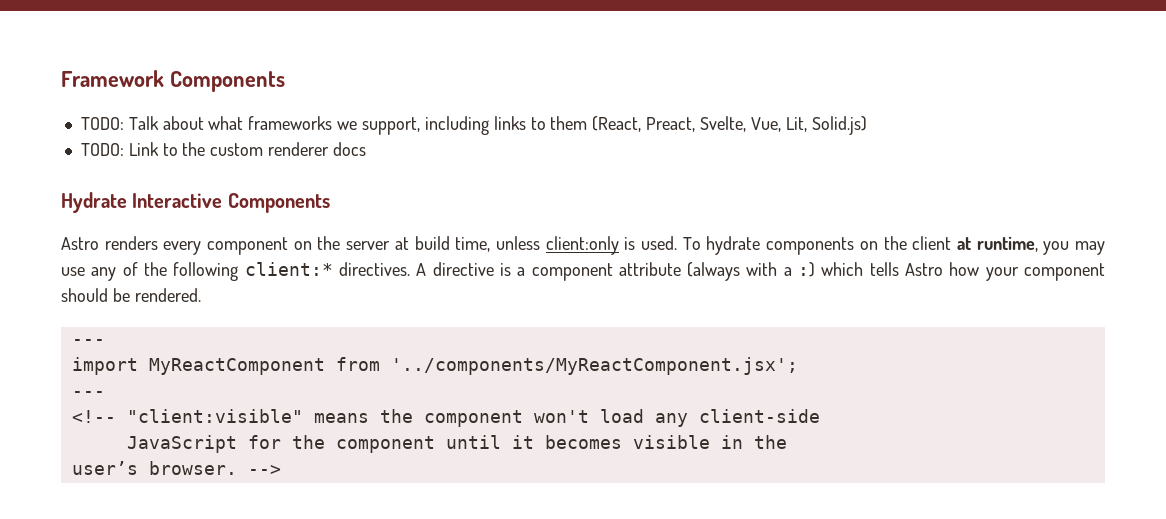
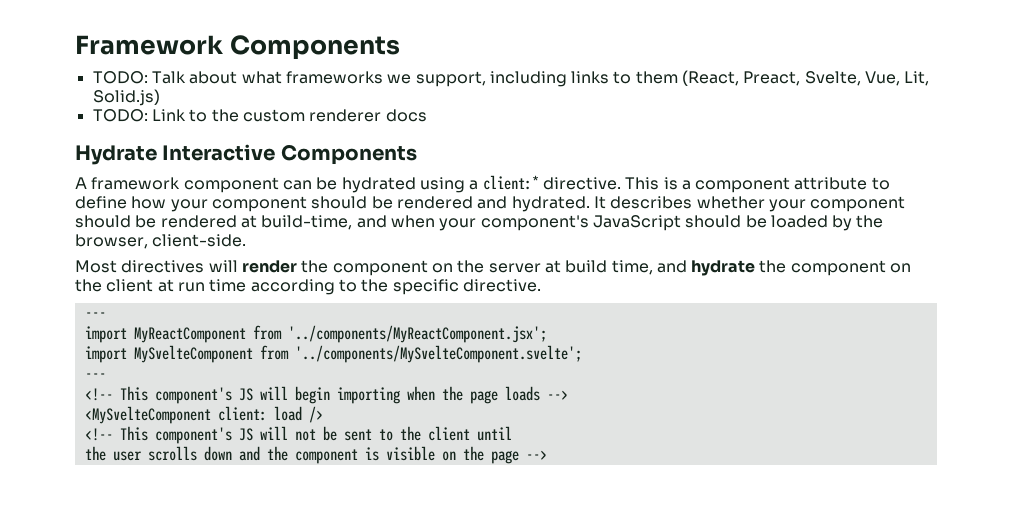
- Astro renders every component on the server at build time, unless client:only is used. To hydrate components on the client at runtime, you may use any of the following client:* directives. A directive is a component attribute (always with a :) which tells Astro how your component should be rendered.
+ A framework component can be hydrated using a client:* directive. This is a component attribute to define how your component should be rendered and hydrated. It describes whether your component should be rendered at build-time, and when your component's JavaScript should be loaded by the browser, client-side.
+ Most directives will render the component on the server at build time, and hydrate the component on the client at run time according to the specific directive.
  import MyReactComponent from '../components/MyReactComponent.jsx';
+ import MySvelteComponent from '../components/MySvelteComponent.svelte';
  ---
- <!-- "client:visible" means the component won't load any client-side
- JavaScript for the component until it becomes visible in the
- user’s browser. -->
+ <!-- This component's JS will begin importing when the page loads -->
+ <MySvelteComponent client: load />
+ <!-- This component's JS will not be sent to the client until
+ the user scrolls down and the component is visible on the page -->

